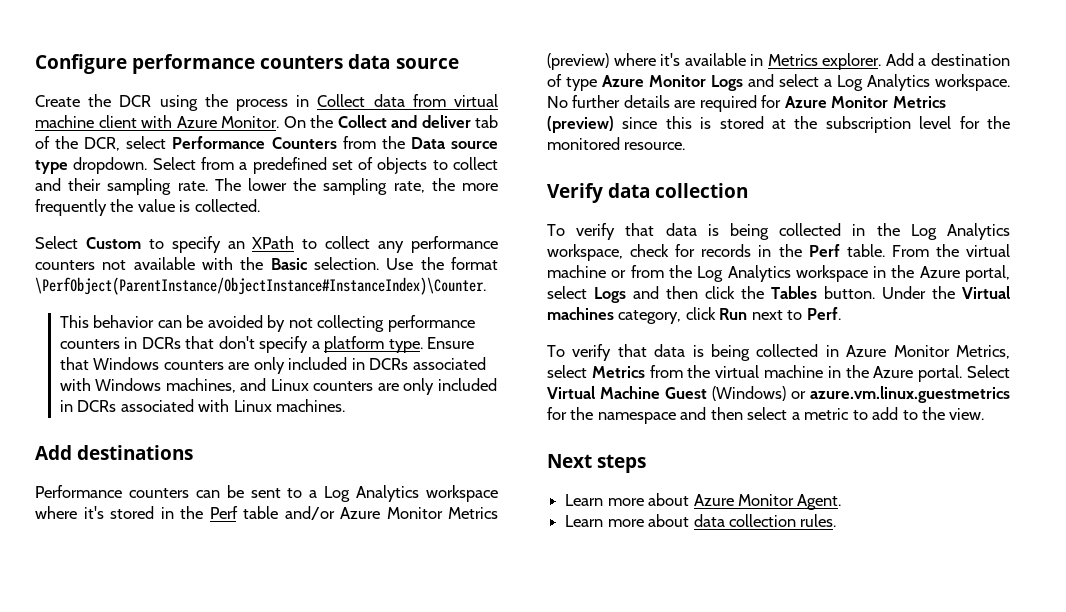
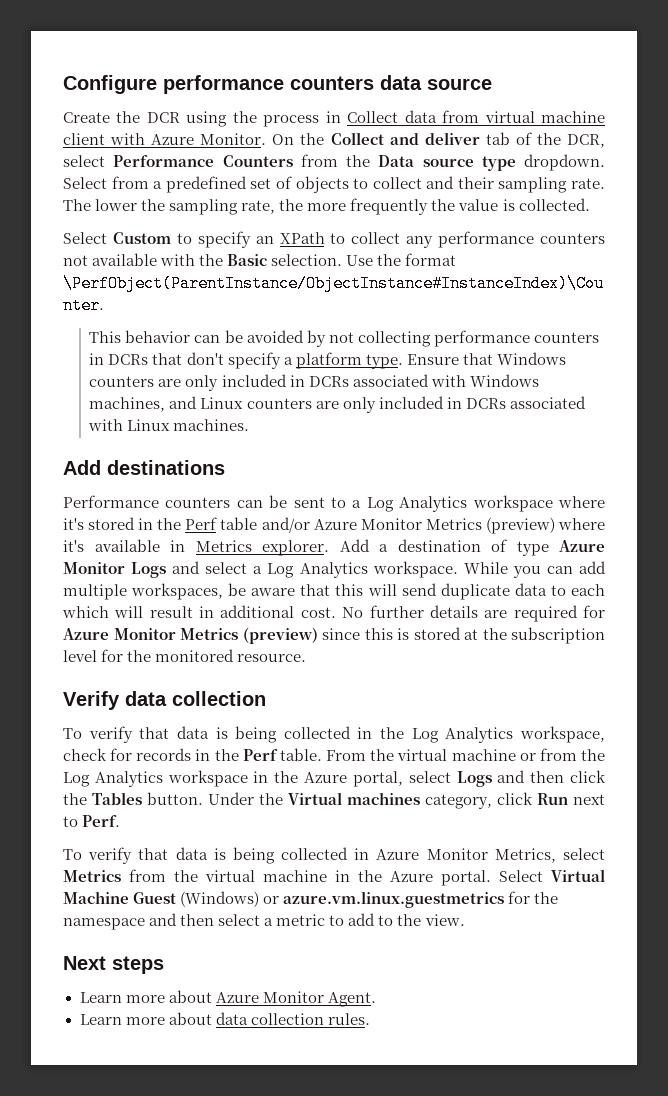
+ While you can add multiple workspaces, be aware that this will send duplicate data to each which will result in additional cost.

